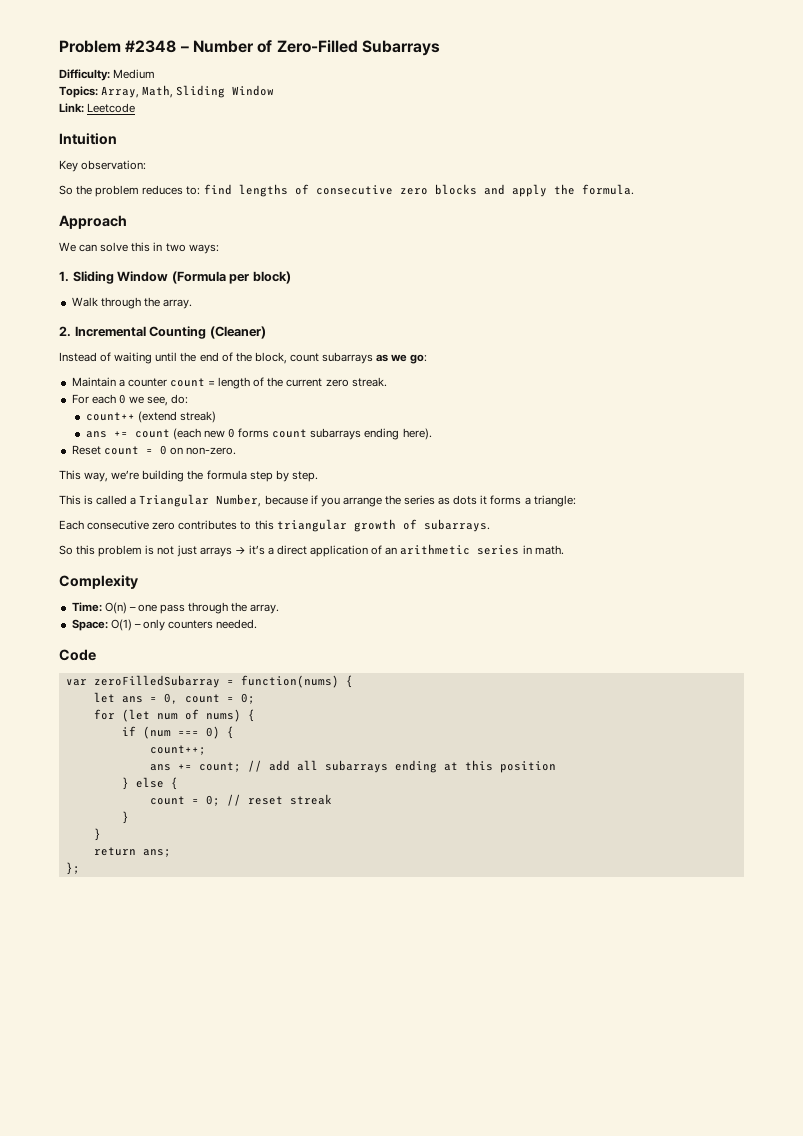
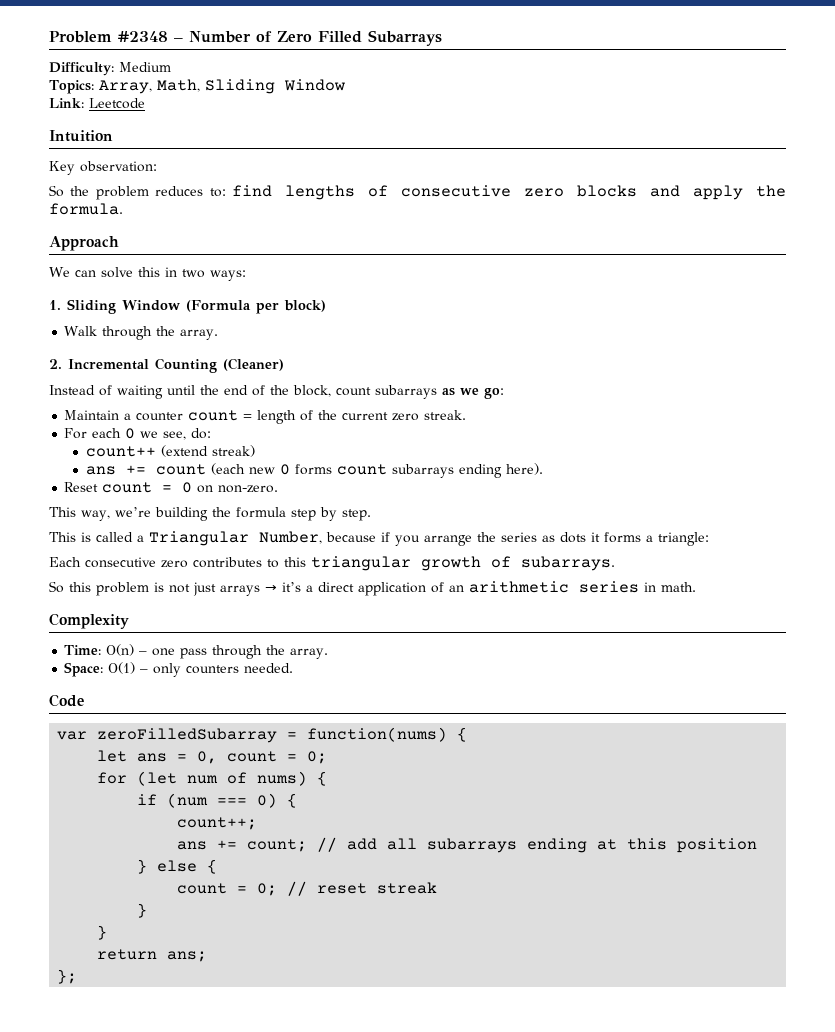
- Problem #2348 – Number of Zero-Filled Subarrays
+ Problem #2348 – Number of Zero Filled Subarrays

